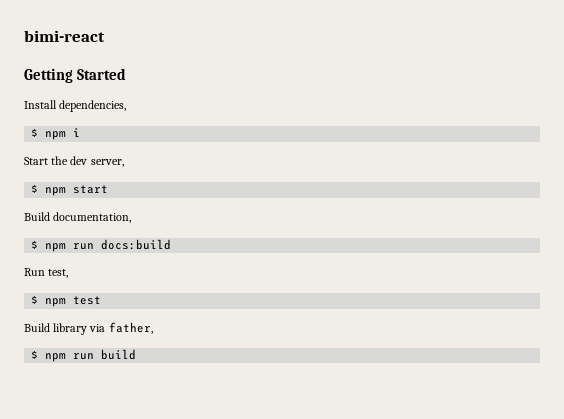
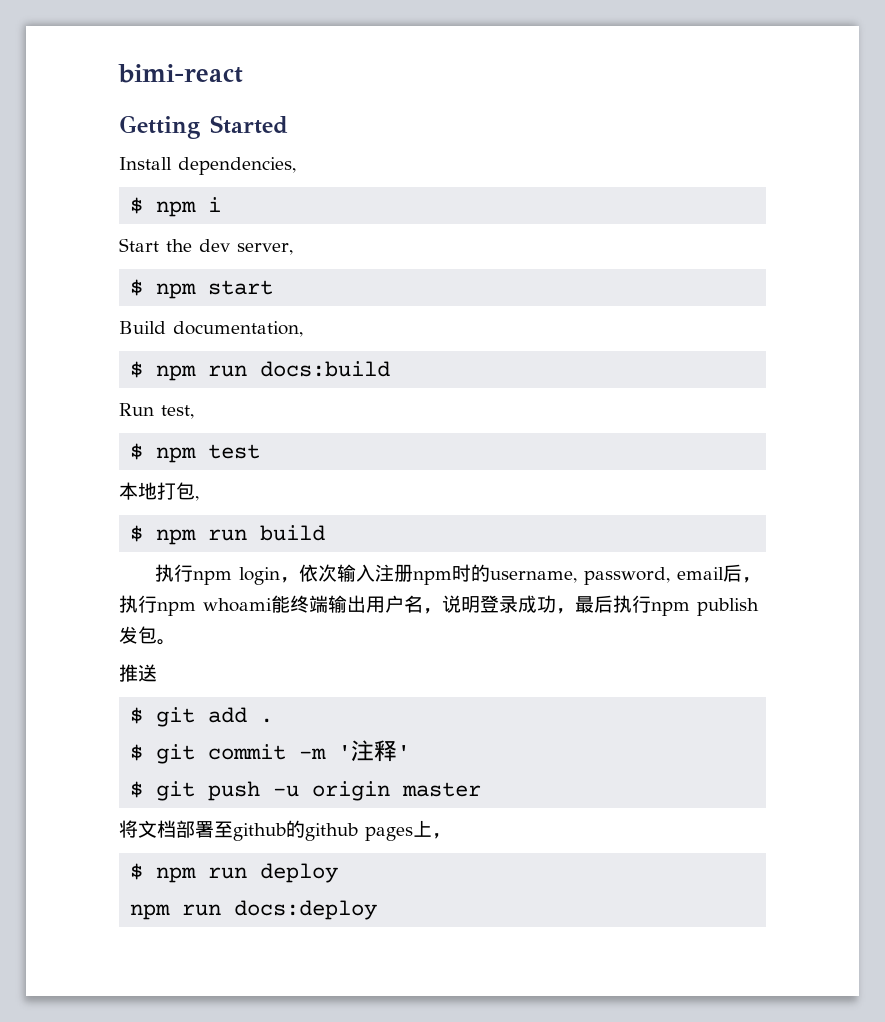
- Build library via father,
+ 本地打包,
+ 执行npm login，依次输入注册npm时的username, password, email后，执行npm whoami能终端输出用户名，说明登录成功，最后执行npm publish发包。
+ 推送
+ $ git add .
+ $ git commit -m '注释'
+ $ git push -u origin master
+ 将文档部署至github的github pages上，
+ $ npm run deploy
+ npm run docs:deploy

